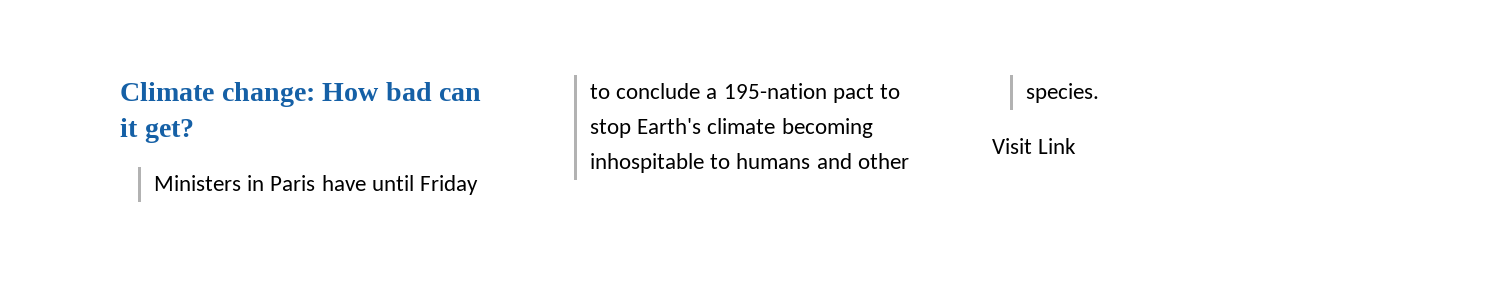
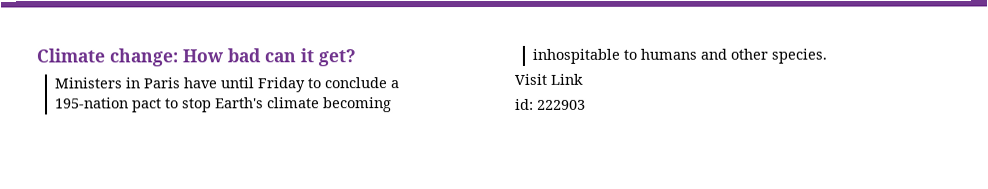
+ id: 222903

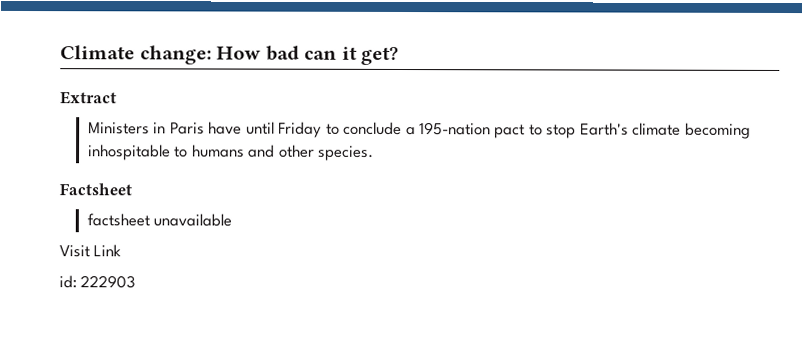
+ Extract
+ Factsheet
+ factsheet unavailable

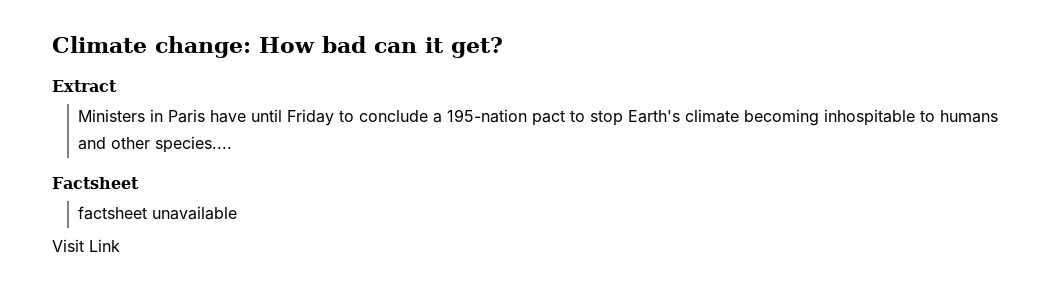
- Ministers in Paris have until Friday to conclude a 195-nation pact to stop Earth's climate becoming inhospitable to humans and other species.
+ Ministers in Paris have until Friday to conclude a 195-nation pact to stop Earth's climate becoming inhospitable to humans and other species....
- id: 222903

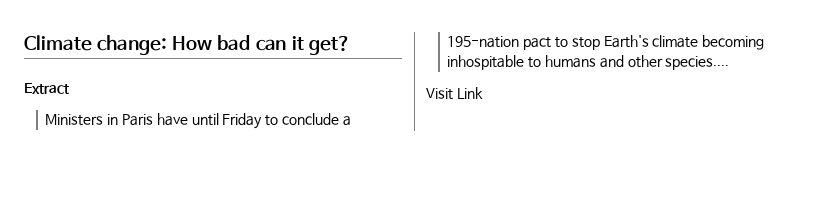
- Factsheet
- factsheet unavailable

